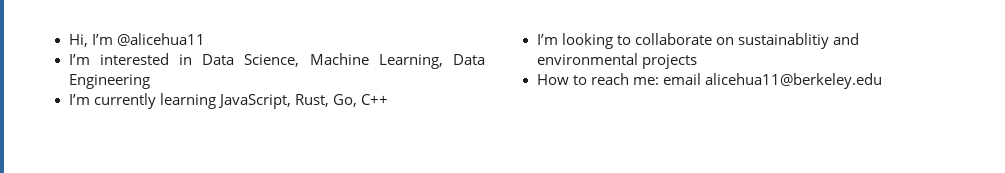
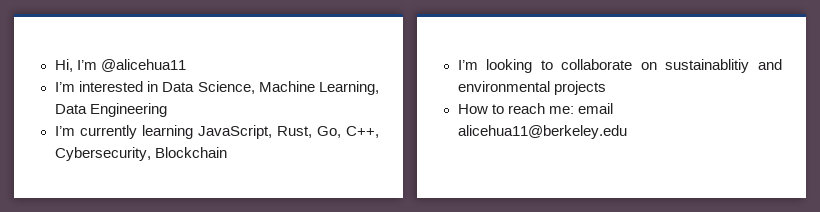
- I’m currently learning JavaScript, Rust, Go, C++
+ I’m currently learning JavaScript, Rust, Go, C++, Cybersecurity, Blockchain

